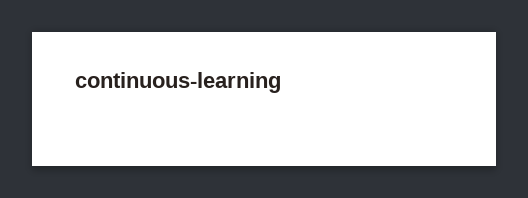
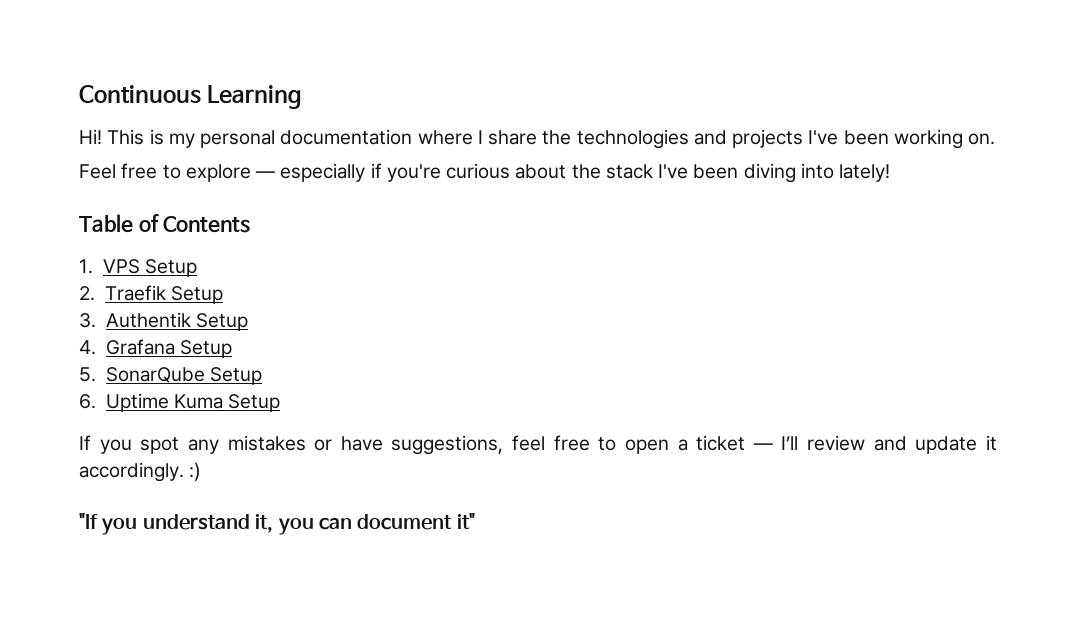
- continuous-learning
+ Continuous Learning
+ Hi! This is my personal documentation where I share the technologies and projects I've been working on.
+ Feel free to explore — especially if you're curious about the stack I've been diving into lately!
+ Table of Contents
+ 1. VPS Setup
+ 2. Traefik Setup
+ 3. Authentik Setup
+ 4. Grafana Setup
+ 5. SonarQube Setup
+ 6. Uptime Kuma Setup
+ If you spot any mistakes or have suggestions, feel free to open a ticket — I’ll review and update it accordingly. :)
+ "If you understand it, you can document it"

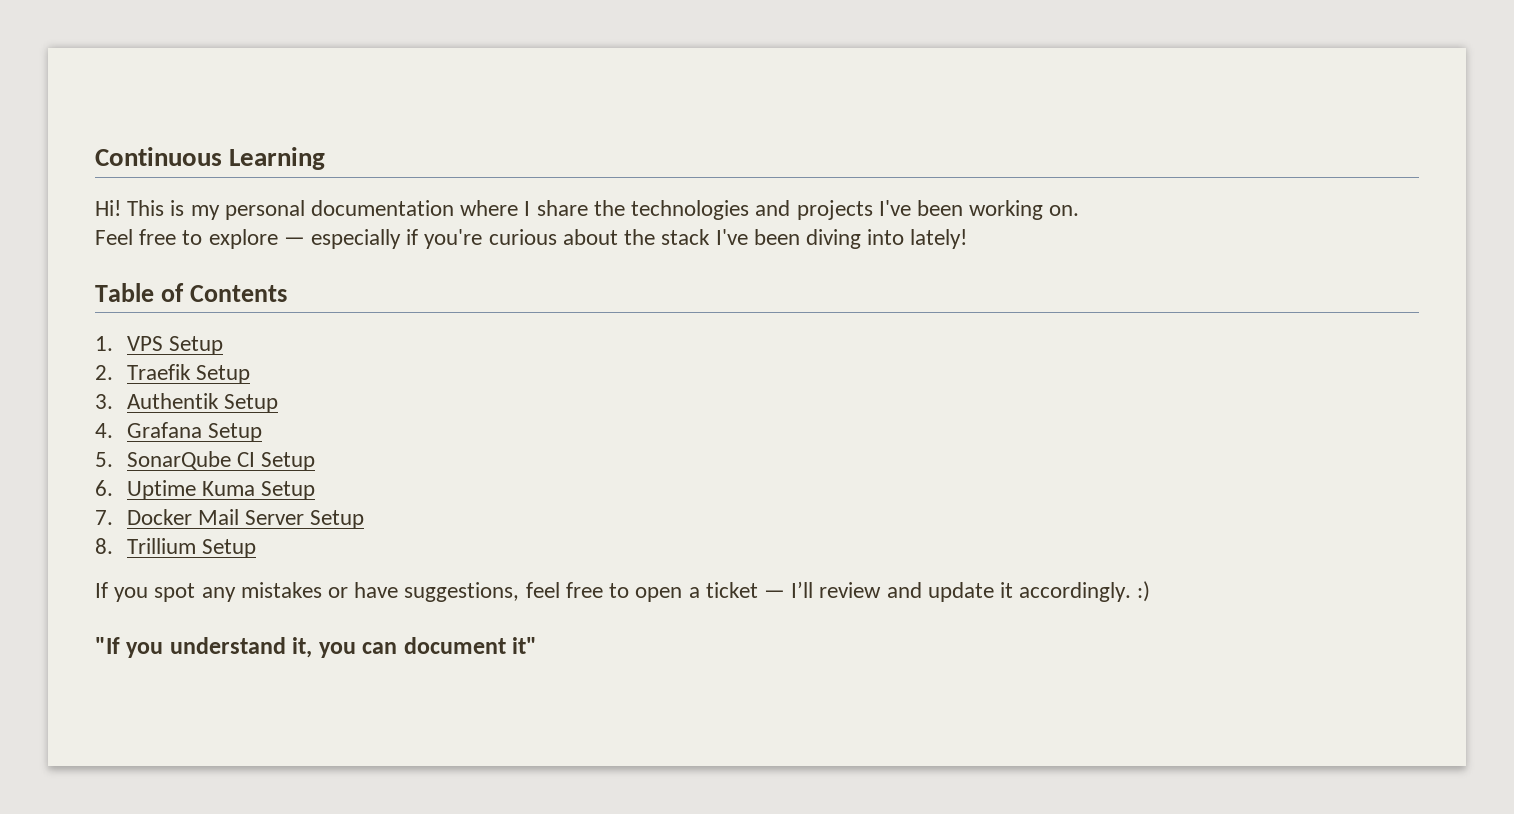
- 5. SonarQube Setup
+ 5. SonarQube CI Setup
+ 7. Docker Mail Server Setup
+ 8. Trillium Setup

